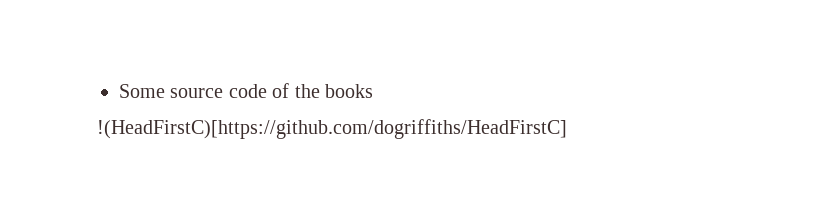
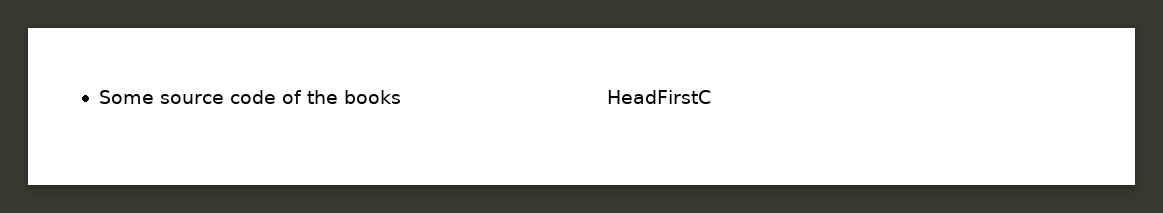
- !(HeadFirstC)[https://github.com/dogriffiths/HeadFirstC]
+ HeadFirstC

